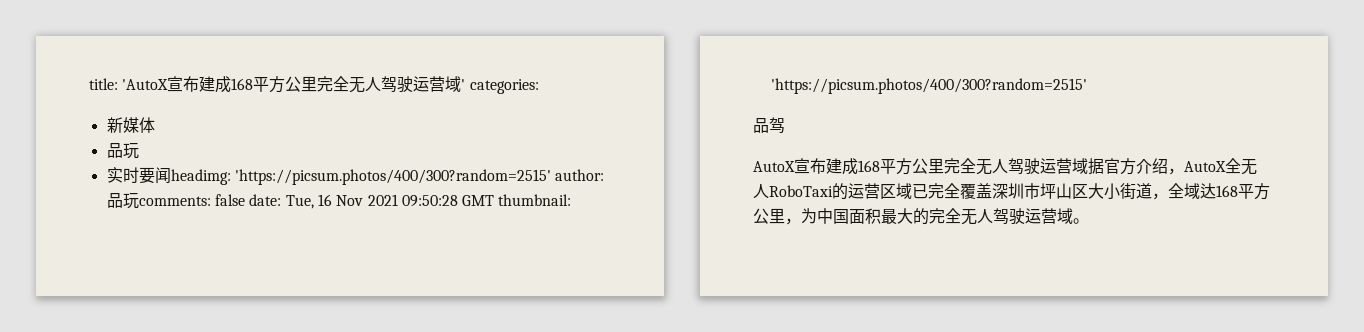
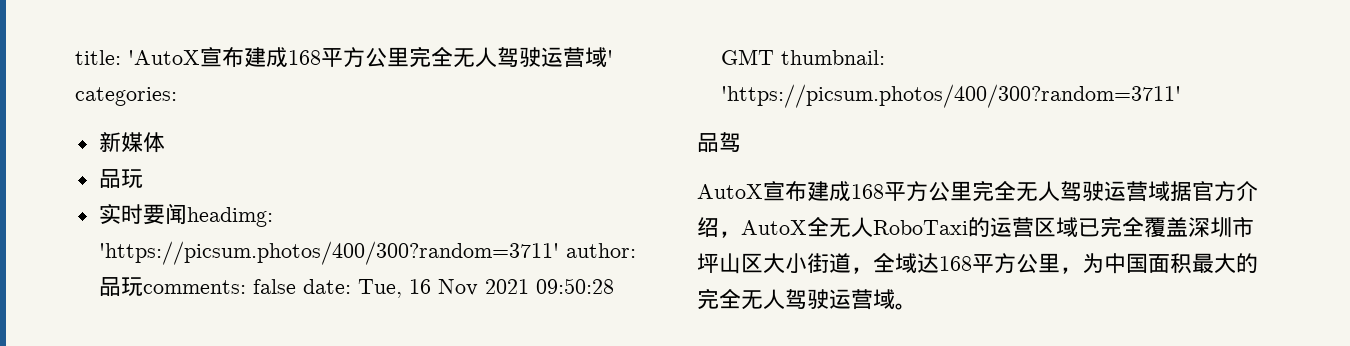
- 实时要闻headimg: 'https://picsum.photos/400/300?random=2515' author:品玩comments: false date: Tue, 16 Nov 2021 09:50:28 GMT thumbnail: 'https://picsum.photos/400/300?random=2515'
+ 实时要闻headimg: 'https://picsum.photos/400/300?random=3711' author:品玩comments: false date: Tue, 16 Nov 2021 09:50:28 GMT thumbnail: 'https://picsum.photos/400/300?random=3711'

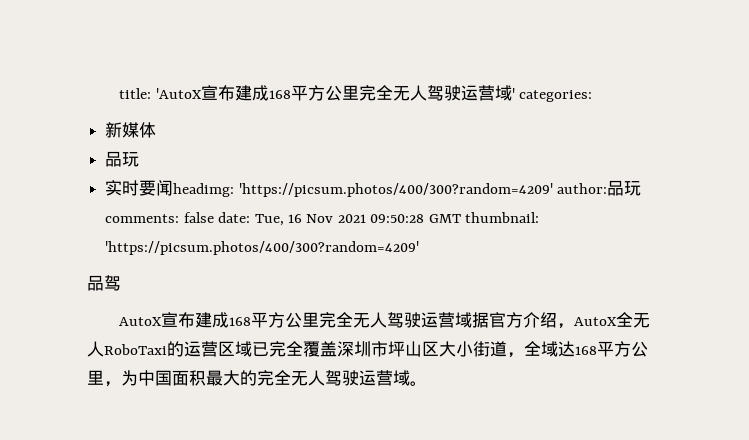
- 实时要闻headimg: 'https://picsum.photos/400/300?random=3711' author:品玩comments: false date: Tue, 16 Nov 2021 09:50:28 GMT thumbnail: 'https://picsum.photos/400/300?random=3711'
+ 实时要闻headimg: 'https://picsum.photos/400/300?random=4209' author:品玩comments: false date: Tue, 16 Nov 2021 09:50:28 GMT thumbnail: 'https://picsum.photos/400/300?random=4209'

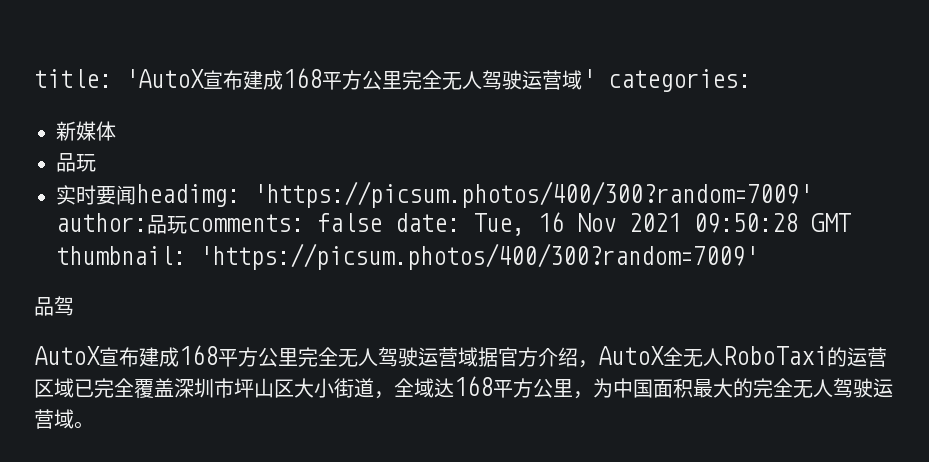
- 实时要闻headimg: 'https://picsum.photos/400/300?random=4209' author:品玩comments: false date: Tue, 16 Nov 2021 09:50:28 GMT thumbnail: 'https://picsum.photos/400/300?random=4209'
+ 实时要闻headimg: 'https://picsum.photos/400/300?random=7009' author:品玩comments: false date: Tue, 16 Nov 2021 09:50:28 GMT thumbnail: 'https://picsum.photos/400/300?random=7009'

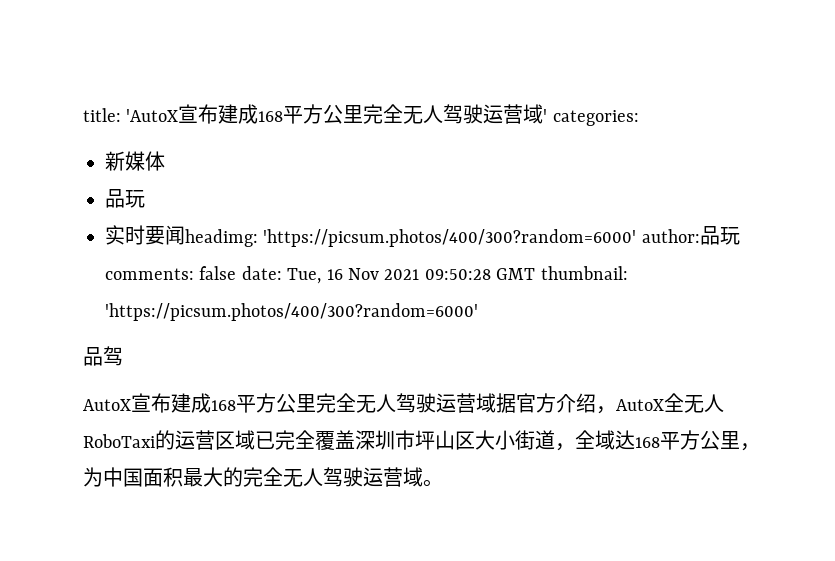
- 实时要闻headimg: 'https://picsum.photos/400/300?random=7009' author:品玩comments: false date: Tue, 16 Nov 2021 09:50:28 GMT thumbnail: 'https://picsum.photos/400/300?random=7009'
+ 实时要闻headimg: 'https://picsum.photos/400/300?random=6000' author:品玩comments: false date: Tue, 16 Nov 2021 09:50:28 GMT thumbnail: 'https://picsum.photos/400/300?random=6000'

